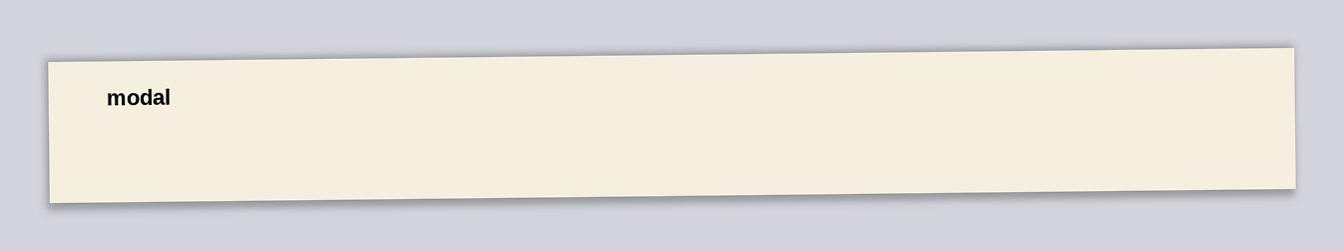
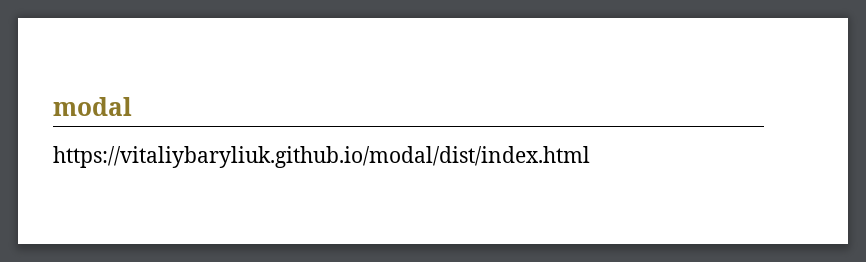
+ https://vitaliybaryliuk.github.io/modal/dist/index.html

